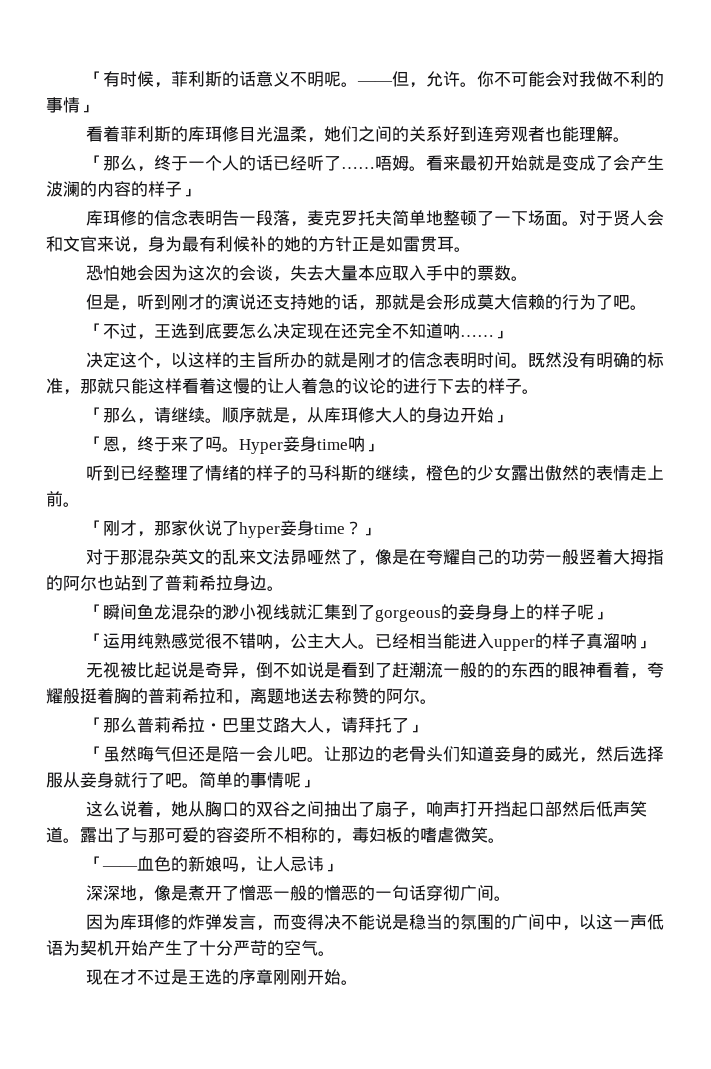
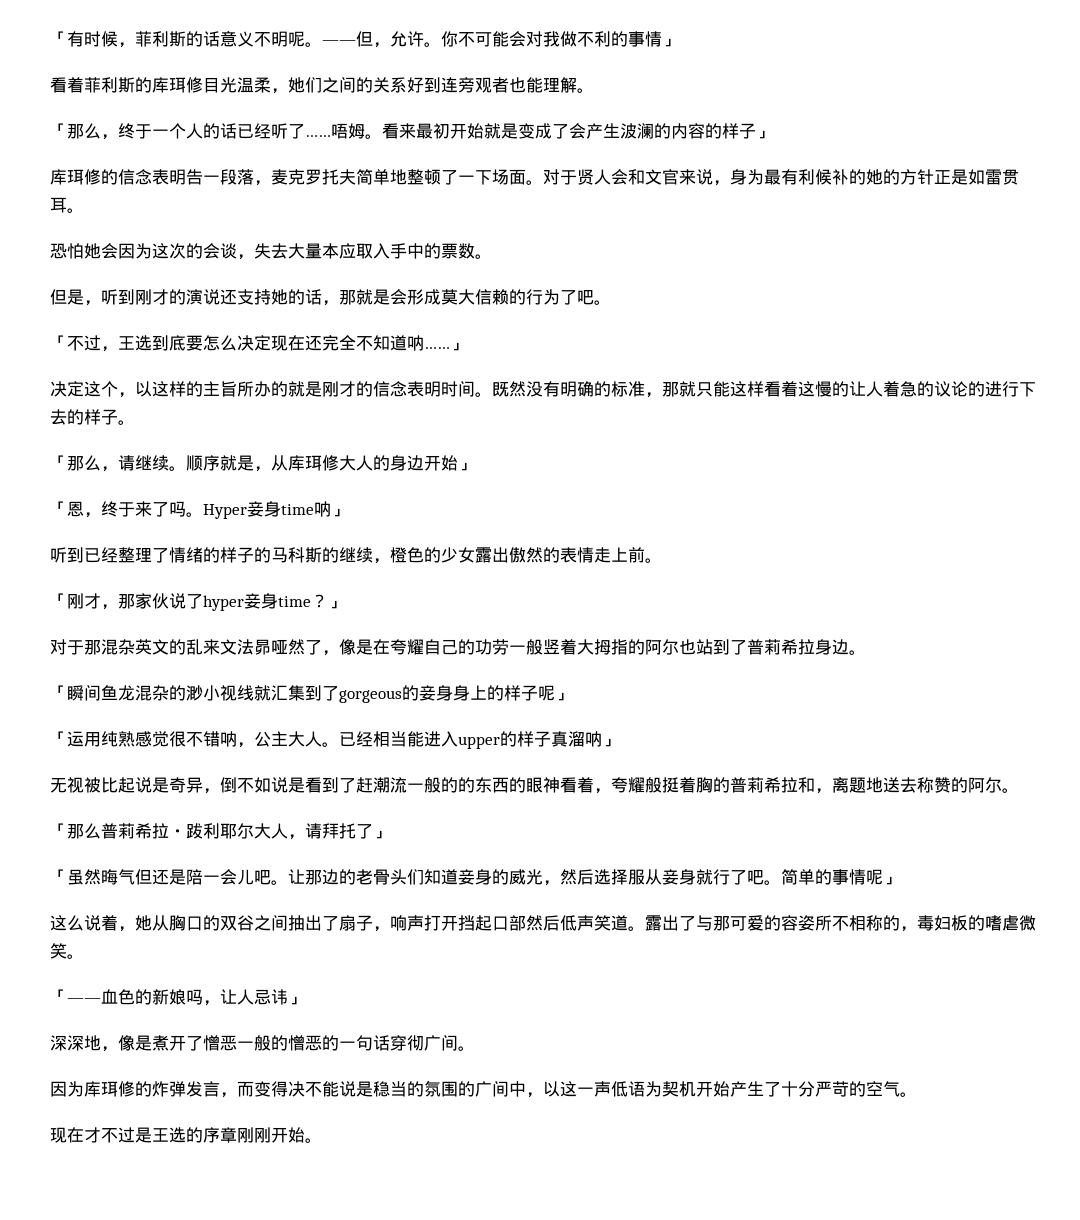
- 「那么普莉希拉・巴里艾路大人，请拜托了」
+ 「那么普莉希拉・跋利耶尔大人，请拜托了」

